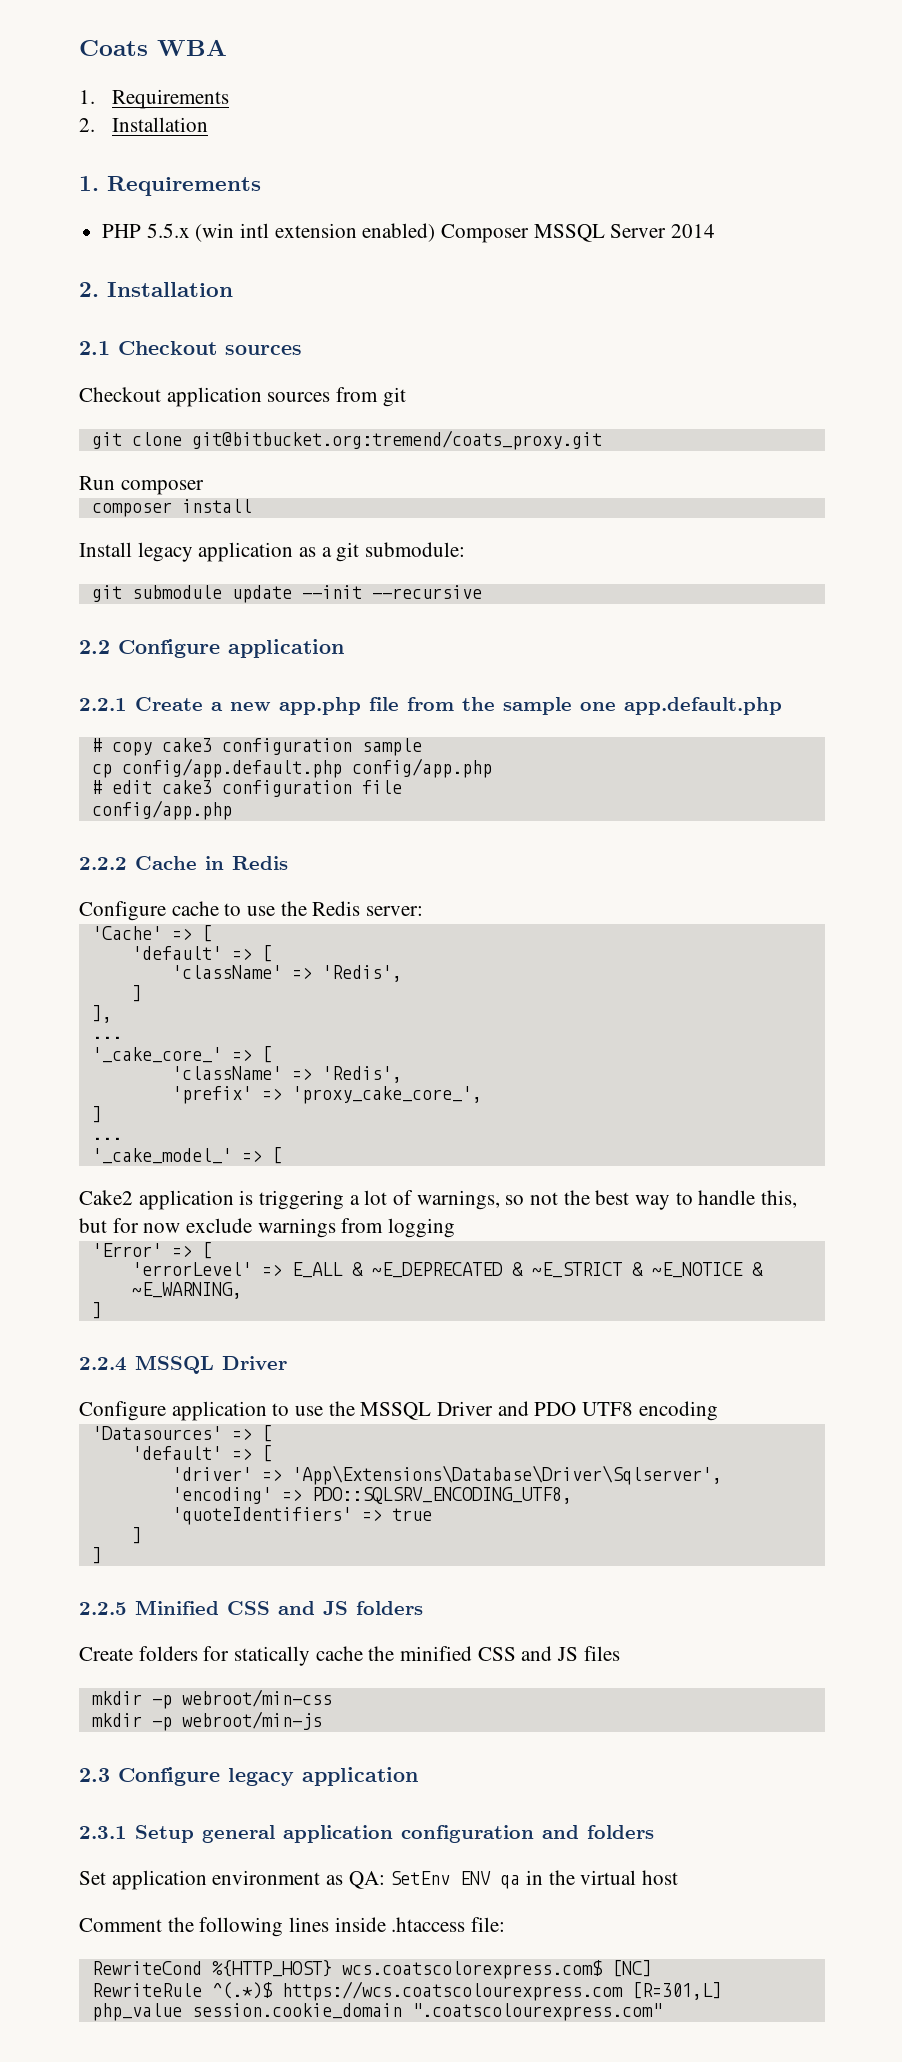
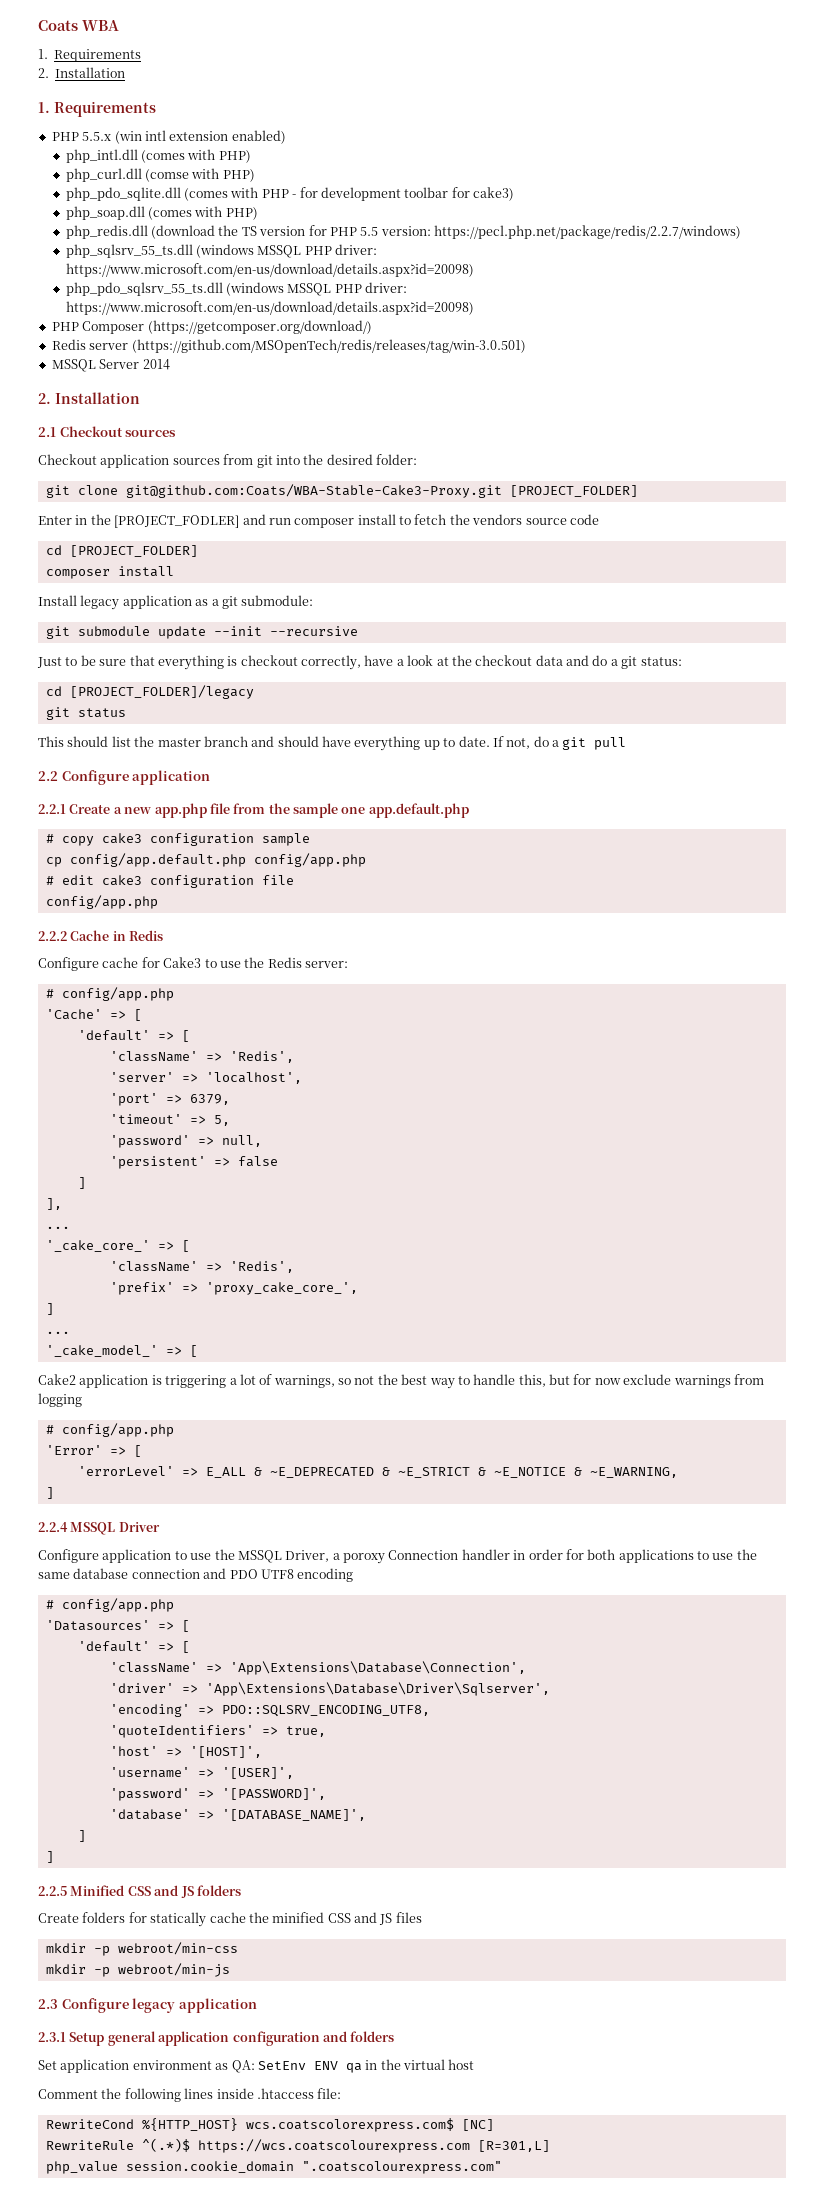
- PHP 5.5.x (win intl extension enabled) Composer MSSQL Server 2014
+ PHP 5.5.x (win intl extension enabled)
+ php_intl.dll (comes with PHP)
+ php_curl.dll (comse with PHP)
+ php_pdo_sqlite.dll (comes with PHP - for development toolbar for cake3)
+ php_soap.dll (comes with PHP)
+ php_redis.dll (download the TS version for PHP 5.5 version: https://pecl.php.net/package/redis/2.2.7/windows)
+ php_sqlsrv_55_ts.dll (windows MSSQL PHP driver: https://www.microsoft.com/en-us/download/details.aspx?id=20098)
+ php_pdo_sqlsrv_55_ts.dll (windows MSSQL PHP driver: https://www.microsoft.com/en-us/download/details.aspx?id=20098)
+ PHP Composer (https://getcomposer.org/download/)
+ Redis server (https://github.com/MSOpenTech/redis/releases/tag/win-3.0.501)
+ MSSQL Server 2014
- Checkout application sources from git
- git clone git@bitbucket.org:tremend/coats_proxy.git
- Run composer
+ Checkout application sources from git into the desired folder:
+ git clone git@github.com:Coats/WBA-Stable-Cake3-Proxy.git [PROJECT_FOLDER]
+ Enter in the [PROJECT_FODLER] and run composer install to fetch the vendors source code
+ cd [PROJECT_FOLDER]
+ Just to be sure that everything is checkout correctly, have a look at the checkout data and do a git status:
+ cd [PROJECT_FOLDER]/legacy
+ git status
+ This should list the master branch and should have everything up to date. If not, do a git pull
- Configure cache to use the Redis server:
+ Configure cache for Cake3 to use the Redis server:
+ # config/app.php
+ 'server' => 'localhost',
+ 'port' => 6379,
+ 'timeout' => 5,
+ 'password' => null,
+ 'persistent' => false
  Cake2 application is triggering a lot of warnings, so not the best way to handle this, but for now exclude warnings from logging
+ # config/app.php
- Configure application to use the MSSQL Driver and PDO UTF8 encoding
+ Configure application to use the MSSQL Driver, a poroxy Connection handler in order for both applications to use the same database connection and PDO UTF8 encoding
+ # config/app.php
+ 'className' => 'App\Extensions\Database\Connection',
- 'quoteIdentifiers' => true
+ 'quoteIdentifiers' => true,
+ 'host' => '[HOST]',
+ 'username' => '[USER]',
+ 'password' => '[PASSWORD]',
+ 'database' => '[DATABASE_NAME]',

